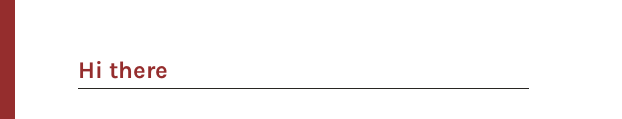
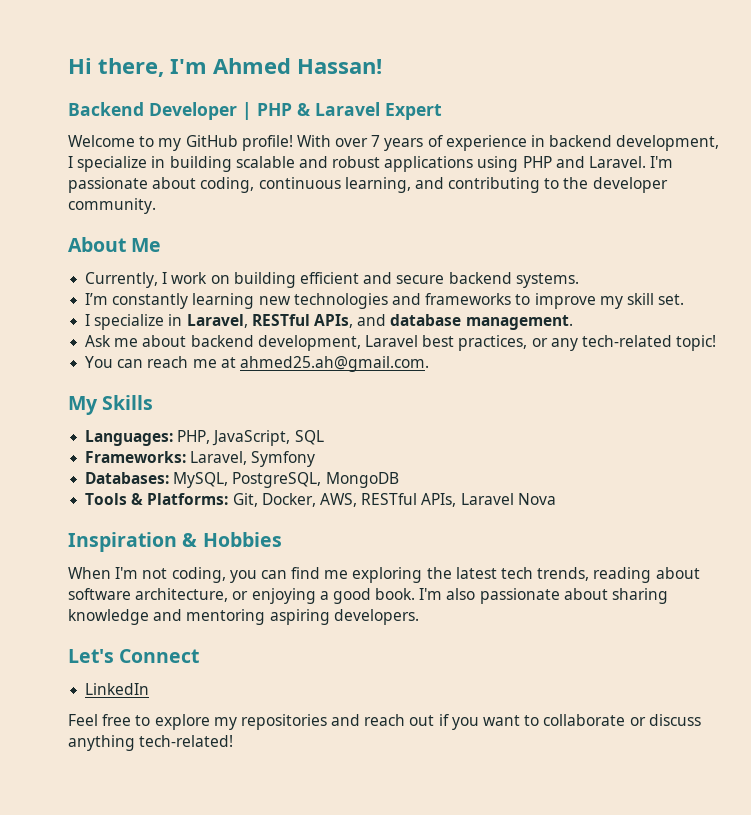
- Hi there
+ Hi there, I'm Ahmed Hassan!
+ Backend Developer | PHP & Laravel Expert
+ Welcome to my GitHub profile! With over 7 years of experience in backend development, I specialize in building scalable and robust applications using PHP and Laravel. I'm passionate about coding, continuous learning, and contributing to the developer community.
+ About Me
+ Currently, I work on building efficient and secure backend systems.
+ I’m constantly learning new technologies and frameworks to improve my skill set.
+ I specialize in Laravel, RESTful APIs, and database management.
+ Ask me about backend development, Laravel best practices, or any tech-related topic!
+ You can reach me at ahmed25.ah@gmail.com.
+ My Skills
+ Languages: PHP, JavaScript, SQL
+ Frameworks: Laravel, Symfony
+ Databases: MySQL, PostgreSQL, MongoDB
+ Tools & Platforms: Git, Docker, AWS, RESTful APIs, Laravel Nova
+ Inspiration & Hobbies
+ When I'm not coding, you can find me exploring the latest tech trends, reading about software architecture, or enjoying a good book. I'm also passionate about sharing knowledge and mentoring aspiring developers.
+ Let's Connect
+ LinkedIn
+ Feel free to explore my repositories and reach out if you want to collaborate or discuss anything tech-related!

